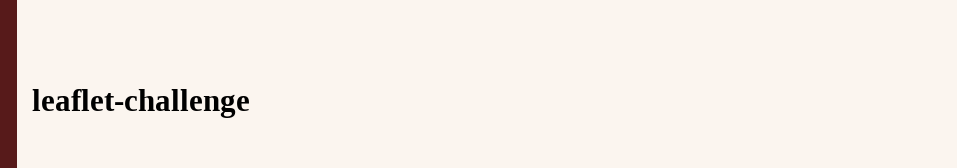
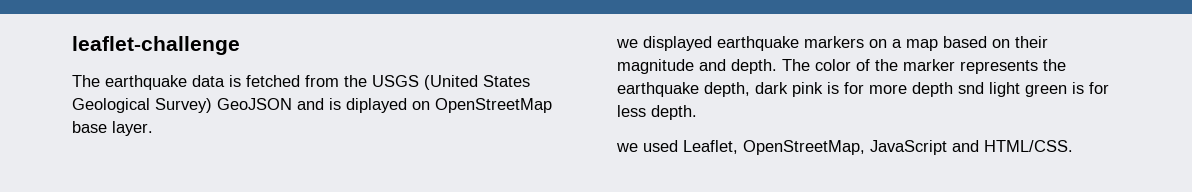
+ The earthquake data is fetched from the USGS (United States Geological Survey) GeoJSON and is diplayed on OpenStreetMap base layer.
+ we displayed earthquake markers on a map based on their magnitude and depth. The color of the marker represents the earthquake depth, dark pink is for more depth snd light green is for less depth.
+ we used Leaflet, OpenStreetMap, JavaScript and HTML/CSS.

